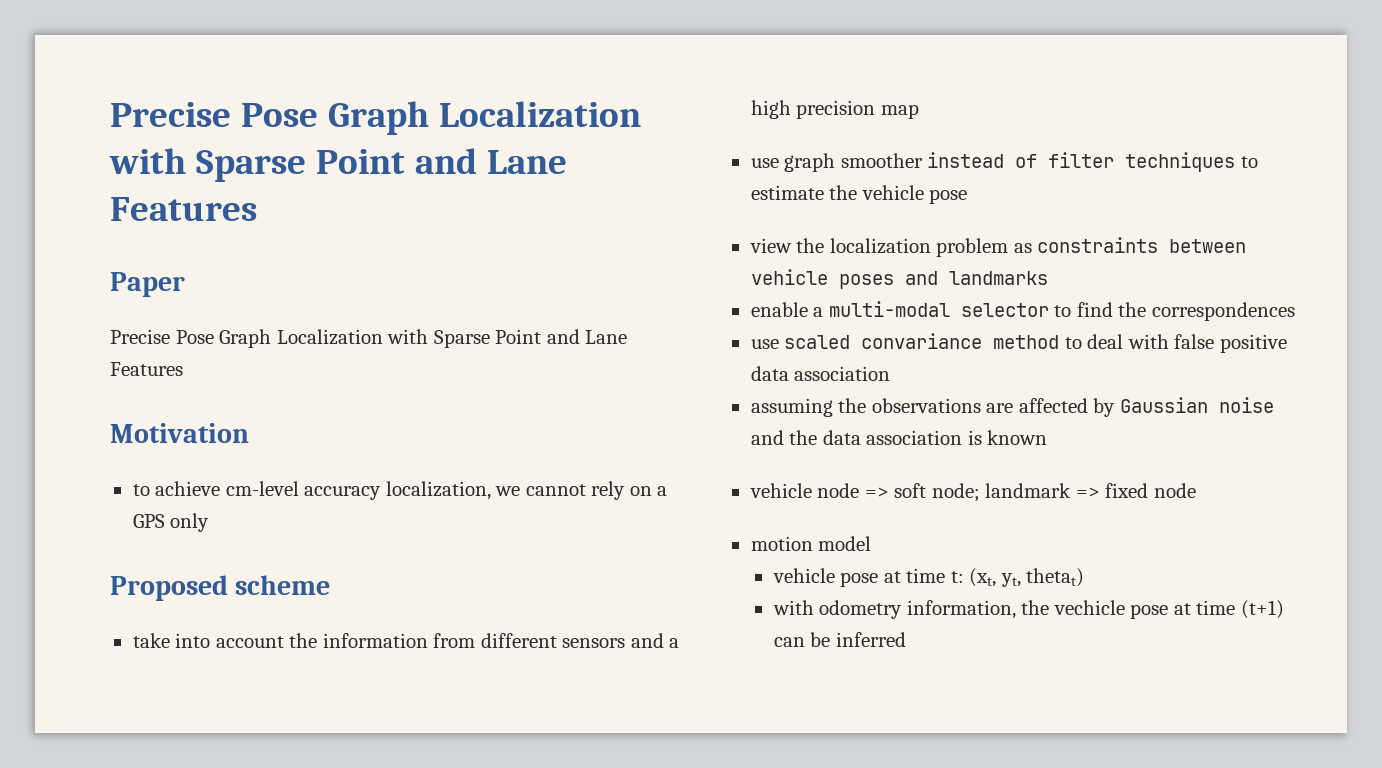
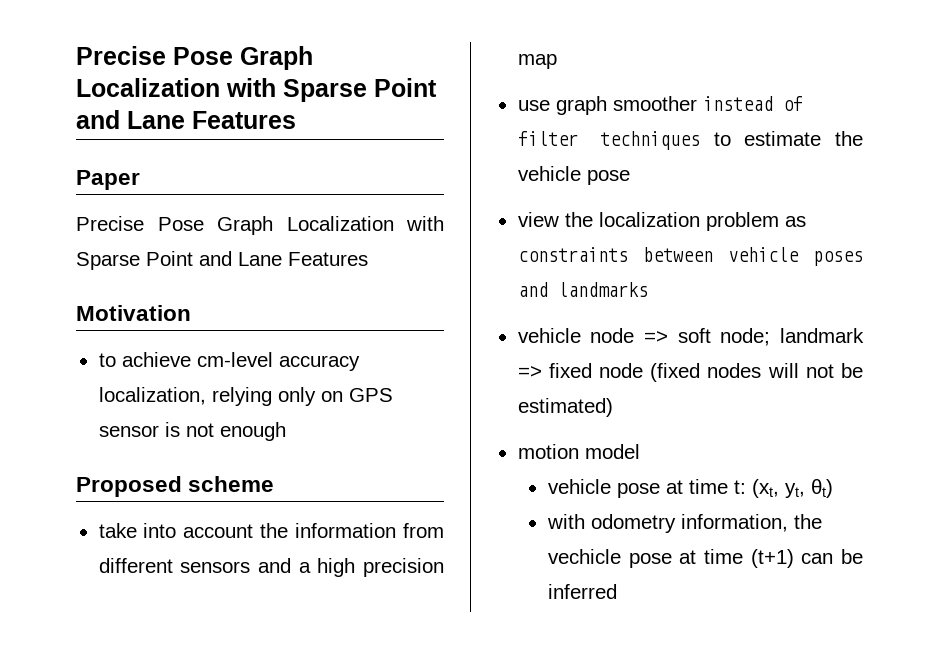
- to achieve cm-level accuracy localization, we cannot rely on a GPS only
+ to achieve cm-level accuracy localization, relying only on GPS sensor is not enough
- enable a multi-modal selector to find the correspondences
- use scaled convariance method to deal with false positive data association
- assuming the observations are affected by Gaussian noise and the data association is known
- vehicle node => soft node; landmark => fixed node
+ vehicle node => soft node; landmark => fixed node (fixed nodes will not be estimated)
- vehicle pose at time t: (xt, yt, thetat)
+ vehicle pose at time t: (xt, yt, θt)

